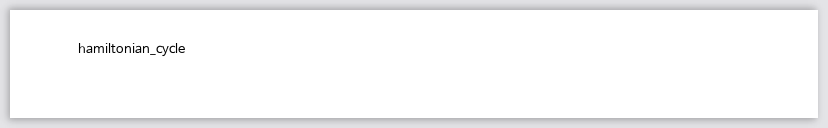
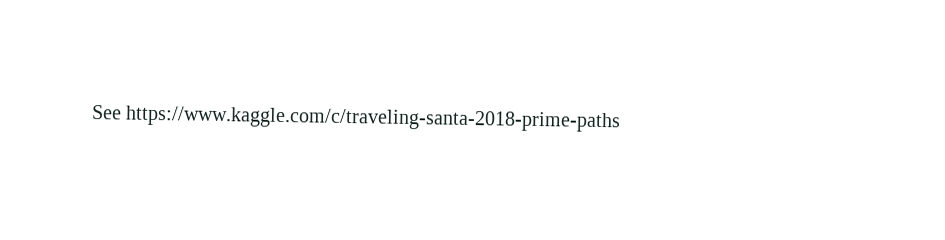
- hamiltonian_cycle
+ See https://www.kaggle.com/c/traveling-santa-2018-prime-paths

